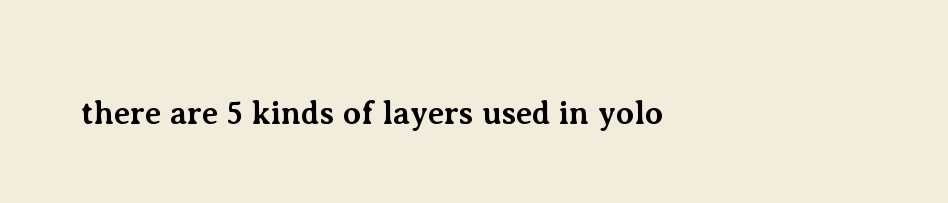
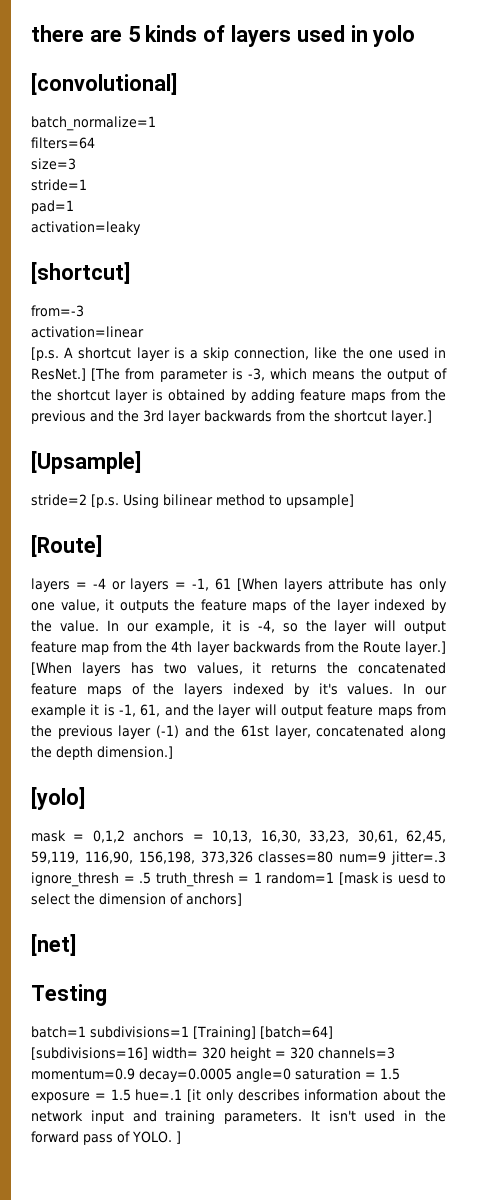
+ [convolutional]
+ batch_normalize=1
+ filters=64
+ size=3
+ stride=1
+ pad=1
+ activation=leaky
+ [shortcut]
+ from=-3
+ activation=linear
+ [p.s. A shortcut layer is a skip connection, like the one used in ResNet.] [The from parameter is -3, which means the output of the shortcut layer is obtained by adding feature maps from the previous and the 3rd layer backwards from the shortcut layer.]
+ [Upsample]
+ stride=2 [p.s. Using bilinear method to upsample]
+ [Route]
+ layers = -4 or layers = -1, 61 [When layers attribute has only one value, it outputs the feature maps of the layer indexed by the value. In our example, it is -4, so the layer will output feature map from the 4th layer backwards from the Route layer.] [When layers has two values, it returns the concatenated feature maps of the layers indexed by it's values. In our example it is -1, 61, and the layer will output feature maps from the previous layer (-1) and the 61st layer, concatenated along the depth dimension.]
+ [yolo]
+ mask = 0,1,2 anchors = 10,13, 16,30, 33,23, 30,61, 62,45, 59,119, 116,90, 156,198, 373,326 classes=80 num=9 jitter=.3 ignore_thresh = .5 truth_thresh = 1 random=1 [mask is uesd to select the dimension of anchors]
+ [net]
+ Testing
+ batch=1 subdivisions=1 [Training] [batch=64] [subdivisions=16] width= 320 height = 320 channels=3 momentum=0.9 decay=0.0005 angle=0 saturation = 1.5 exposure = 1.5 hue=.1 [it only describes information about the network input and training parameters. It isn't used in the forward pass of YOLO. ]

